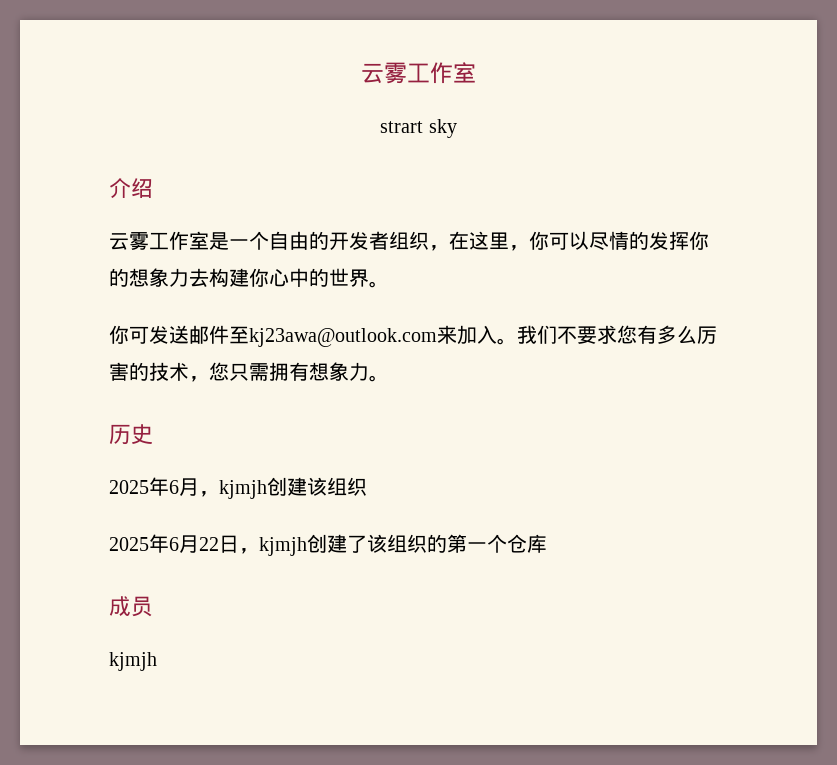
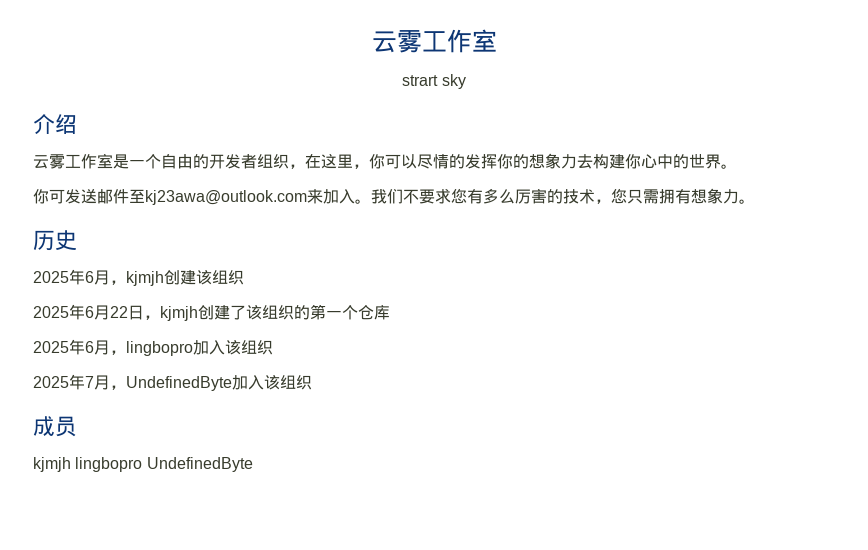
+ 2025年6月，lingbopro加入该组织
+ 2025年7月，UndefinedByte加入该组织
  成员
- kjmjh
+ kjmjh lingbopro UndefinedByte

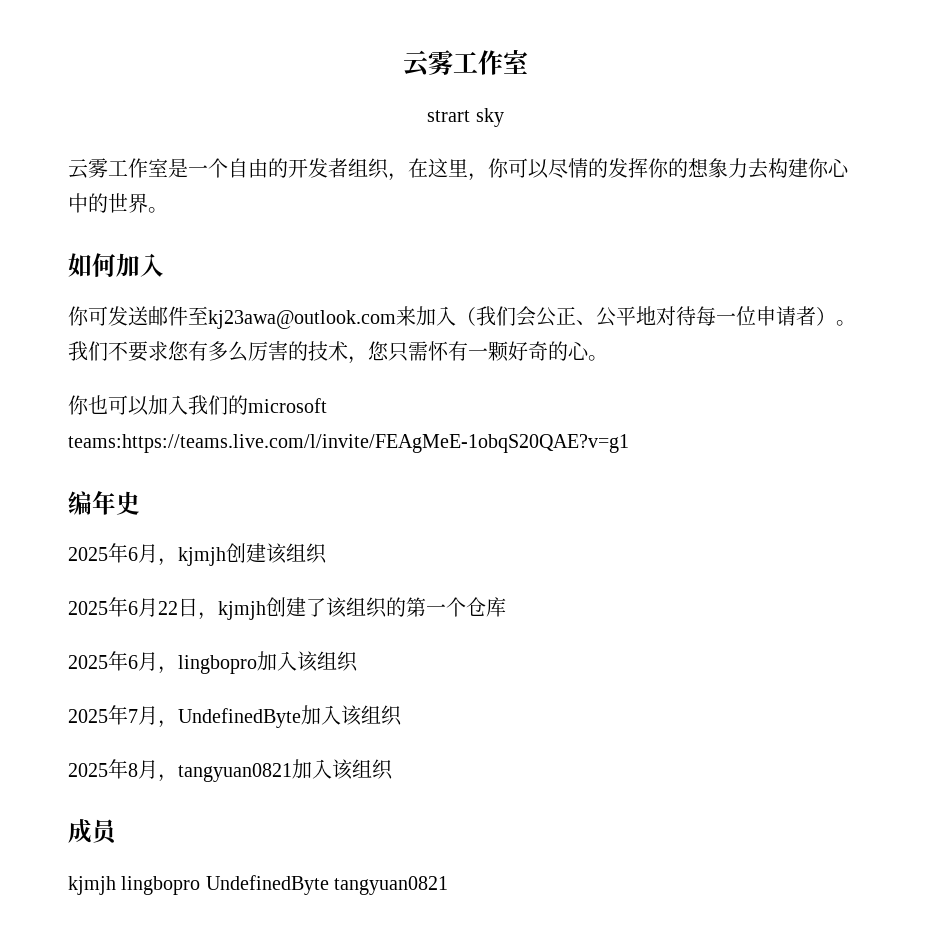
- 介绍
+ 如何加入
- 你可发送邮件至kj23awa@outlook.com来加入。
+ 你可发送邮件至kj23awa@outlook.com来加入（我们会公正、公平地对待每一位申请者）。
- 我们不要求您有多么厉害的技术，您只需拥有想象力。
- 历史
+ 我们不要求您有多么厉害的技术，您只需怀有一颗好奇的心。
+ 你也可以加入我们的microsoft teams:https://teams.live.com/l/invite/FEAgMeE-1obqS20QAE?v=g1
+ 编年史
+ 2025年8月，tangyuan0821加入该组织
- kjmjh lingbopro UndefinedByte
+ kjmjh lingbopro UndefinedByte tangyuan0821

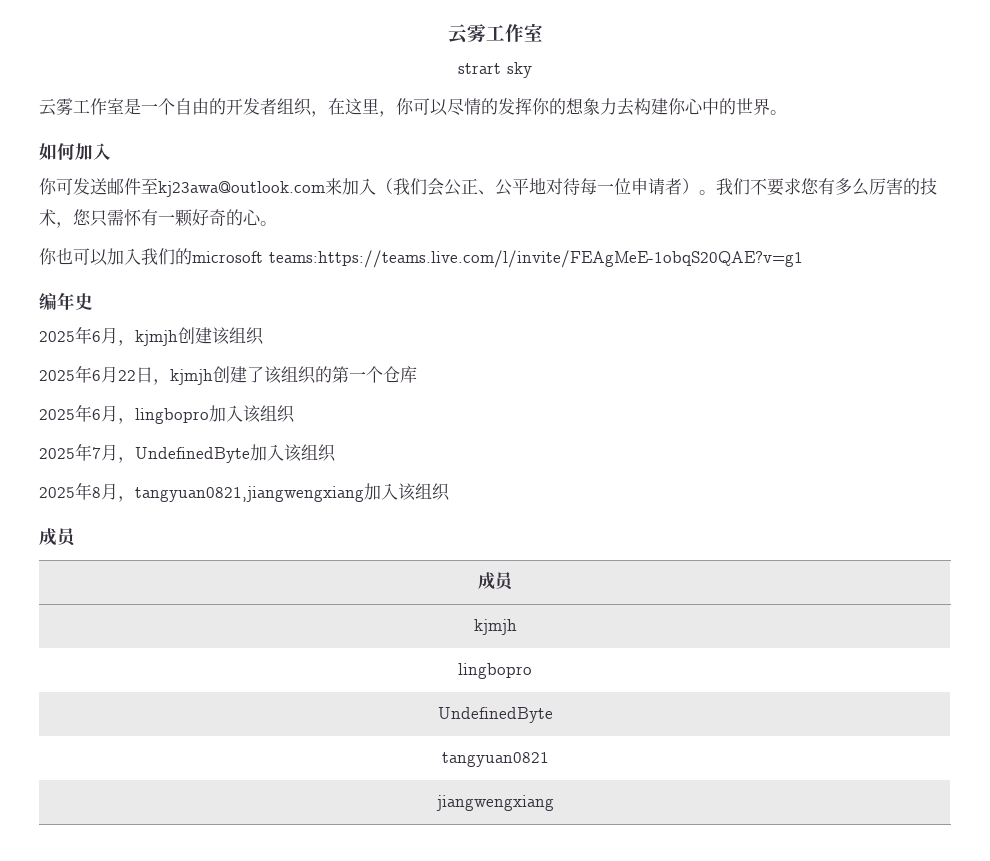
- 2025年8月，tangyuan0821加入该组织
+ 2025年8月，tangyuan0821,jiangwengxiang加入该组织
  成员
- kjmjh lingbopro UndefinedByte tangyuan0821
+ 成员
+ kjmjh
+ lingbopro
+ UndefinedByte
+ tangyuan0821
+ jiangwengxiang

